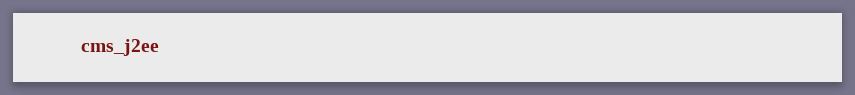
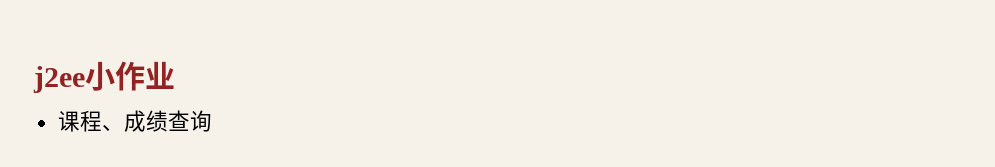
- cms_j2ee
+ j2ee小作业
+ 课程、成绩查询

